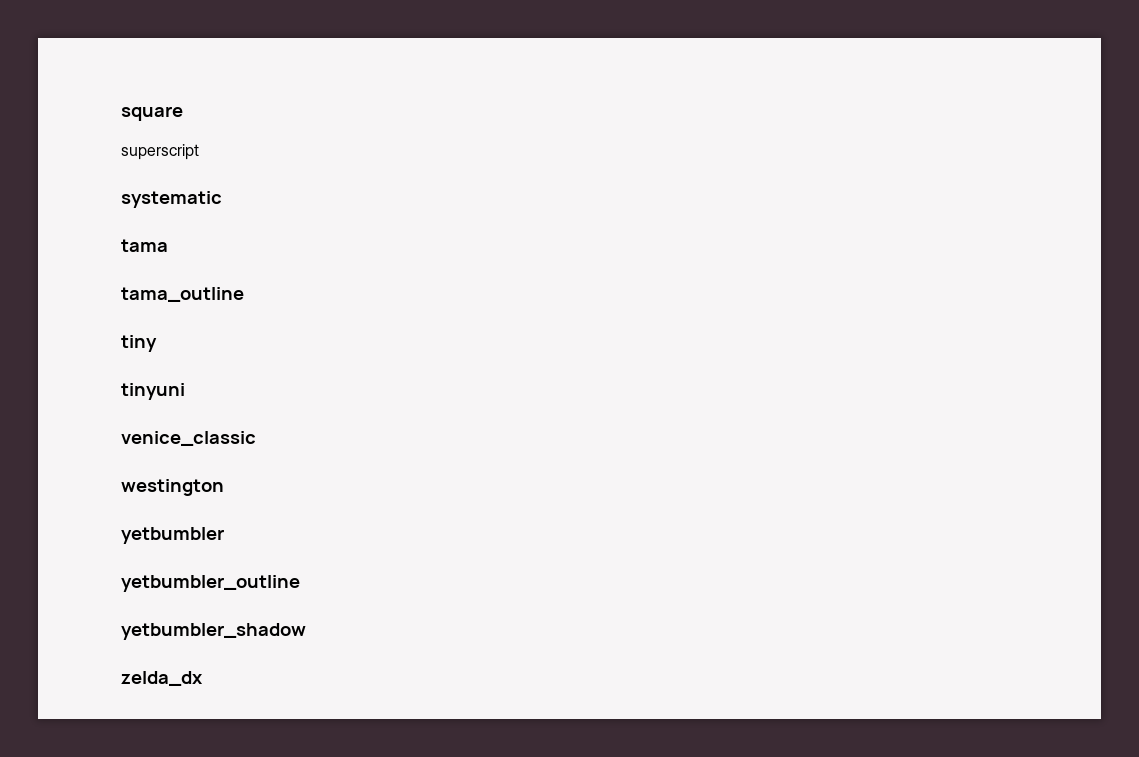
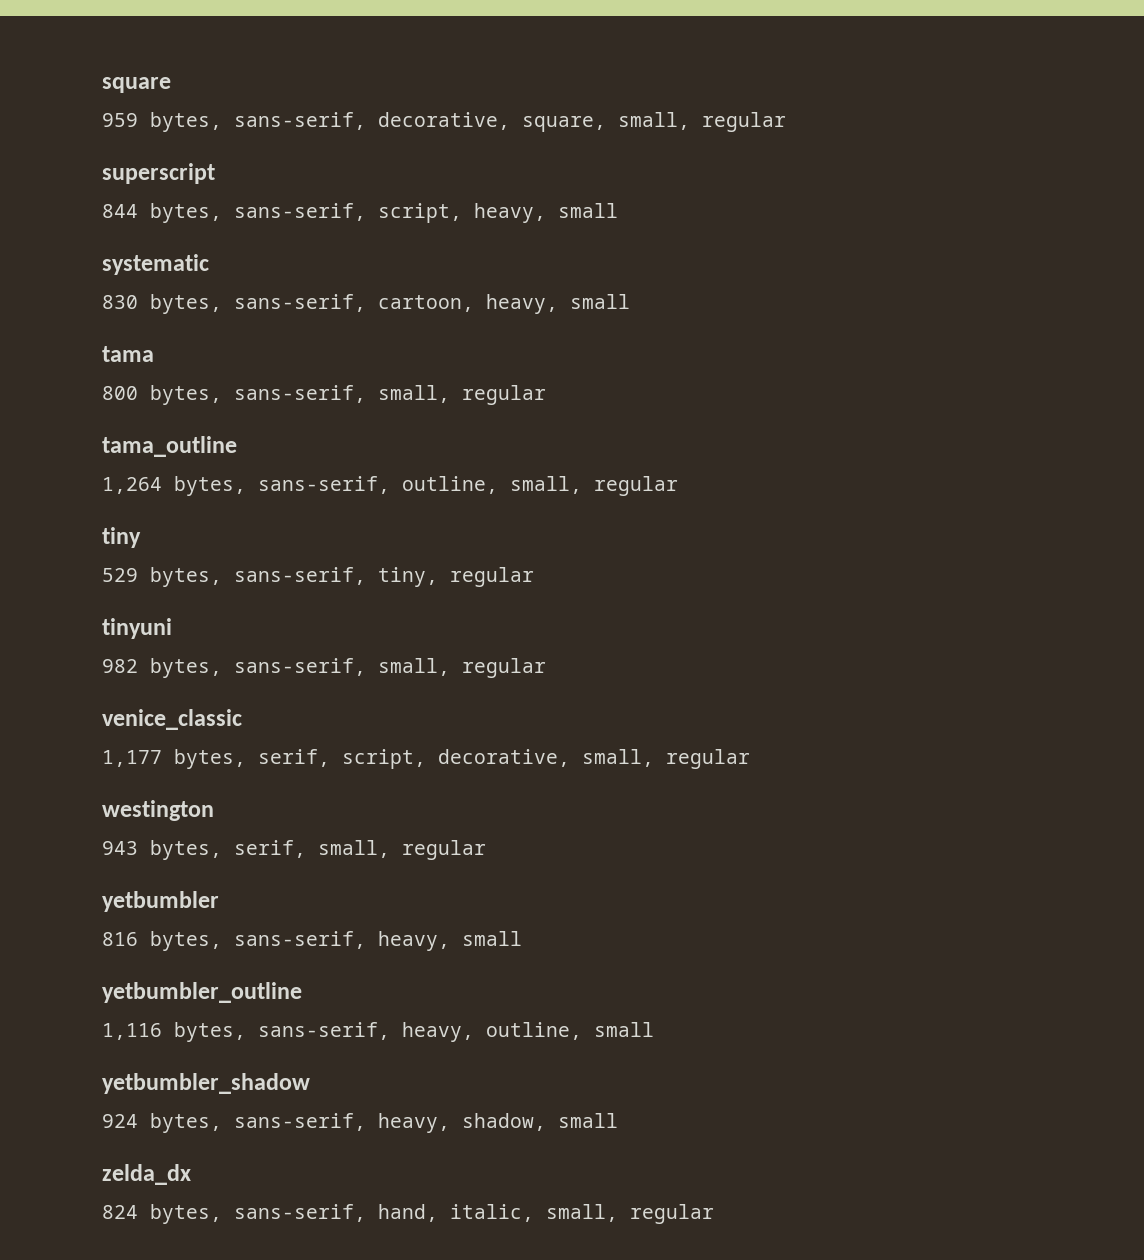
+ 959 bytes, sans-serif, decorative, square, small, regular
  superscript
+ 844 bytes, sans-serif, script, heavy, small
  systematic
+ 830 bytes, sans-serif, cartoon, heavy, small
  tama
+ 800 bytes, sans-serif, small, regular
  tama_outline
+ 1,264 bytes, sans-serif, outline, small, regular
  tiny
+ 529 bytes, sans-serif, tiny, regular
  tinyuni
+ 982 bytes, sans-serif, small, regular
  venice_classic
+ 1,177 bytes, serif, script, decorative, small, regular
  westington
+ 943 bytes, serif, small, regular
  yetbumbler
+ 816 bytes, sans-serif, heavy, small
  yetbumbler_outline
+ 1,116 bytes, sans-serif, heavy, outline, small
  yetbumbler_shadow
+ 924 bytes, sans-serif, heavy, shadow, small
  zelda_dx
+ 824 bytes, sans-serif, hand, italic, small, regular

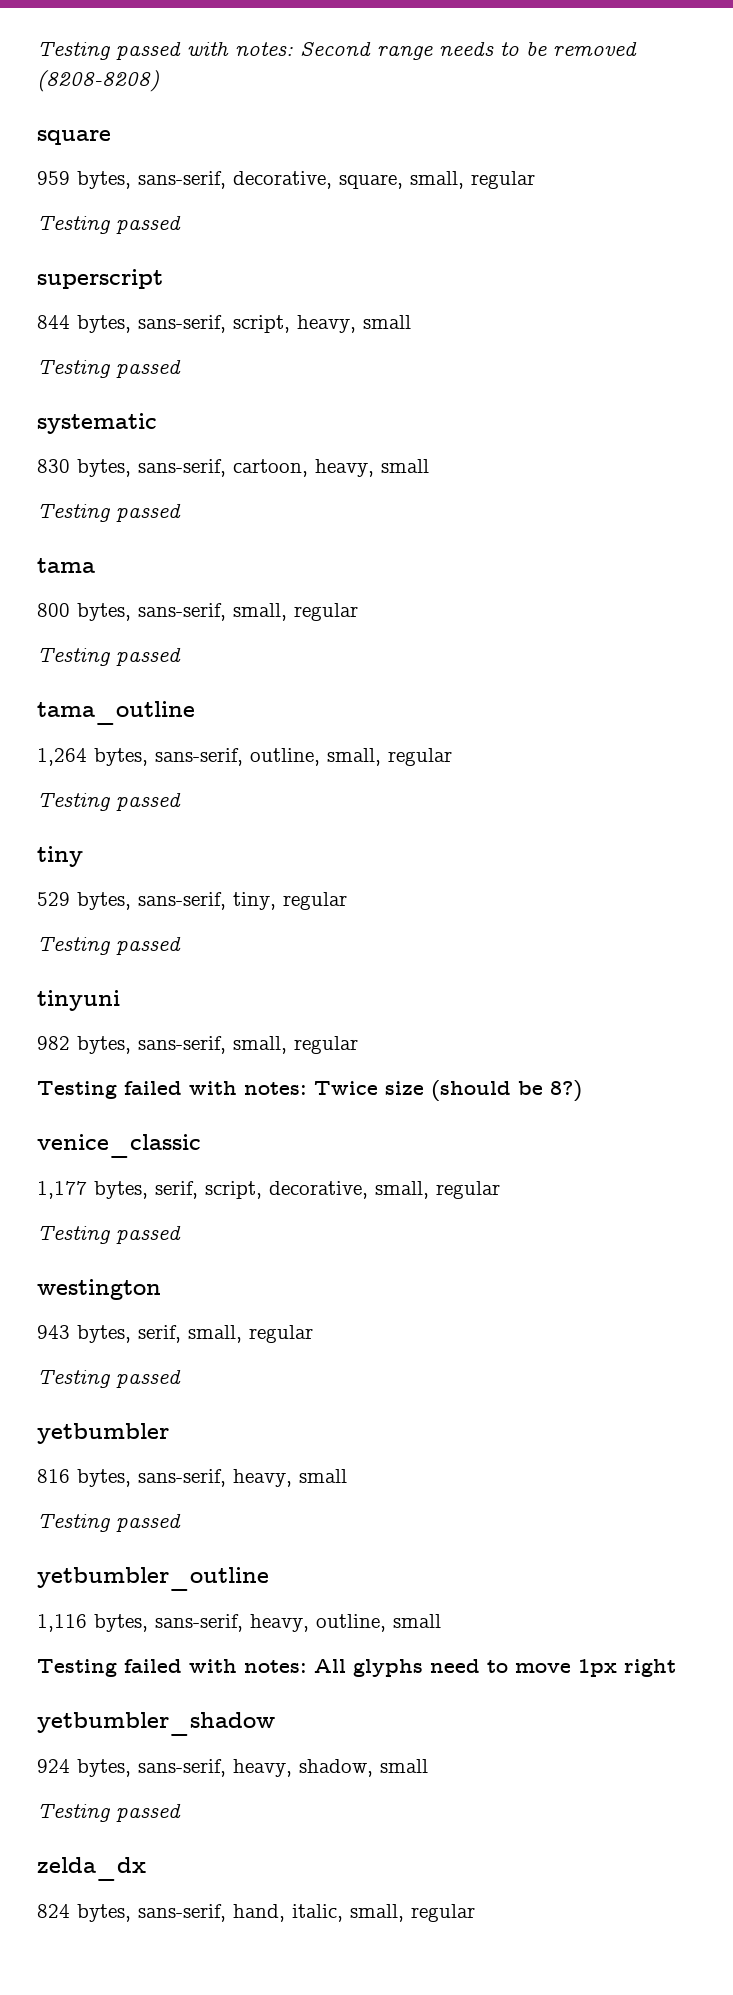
+ Testing passed with notes: Second range needs to be removed (8208-8208)
  959 bytes, sans-serif, decorative, square, small, regular
+ Testing passed
  844 bytes, sans-serif, script, heavy, small
+ Testing passed
  830 bytes, sans-serif, cartoon, heavy, small
+ Testing passed
  800 bytes, sans-serif, small, regular
+ Testing passed
  1,264 bytes, sans-serif, outline, small, regular
+ Testing passed
  529 bytes, sans-serif, tiny, regular
+ Testing passed
+ Testing failed with notes: Twice size (should be 8?)
  1,177 bytes, serif, script, decorative, small, regular
+ Testing passed
  943 bytes, serif, small, regular
+ Testing passed
  816 bytes, sans-serif, heavy, small
+ Testing passed
+ Testing failed with notes: All glyphs need to move 1px right
  924 bytes, sans-serif, heavy, shadow, small
+ Testing passed

